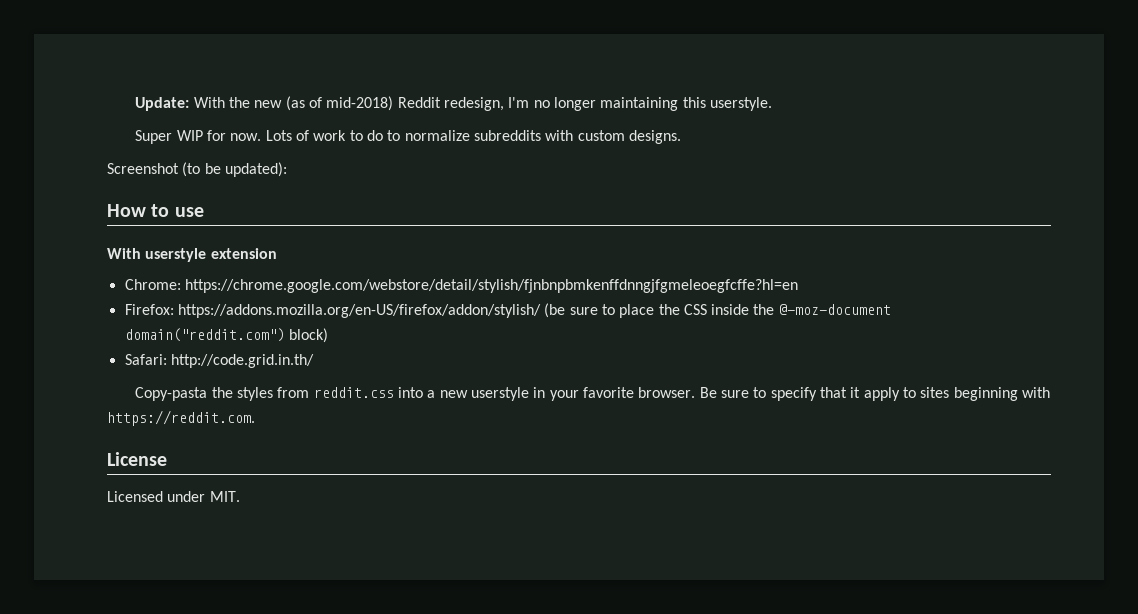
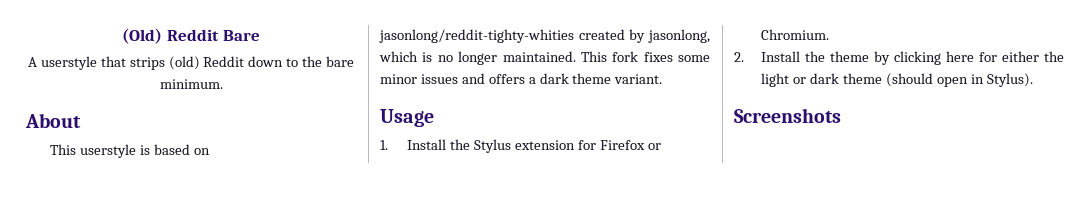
- Update: With the new (as of mid-2018) Reddit redesign, I'm no longer maintaining this userstyle.
- Super WIP for now. Lots of work to do to normalize subreddits with custom designs.
- Screenshot (to be updated):
- How to use
- With userstyle extension
- Chrome: https://chrome.google.com/webstore/detail/stylish/fjnbnpbmkenffdnngjfgmeleoegfcffe?hl=en
- Firefox: https://addons.mozilla.org/en-US/firefox/addon/stylish/ (be sure to place the CSS inside the @-moz-document domain("reddit.com") block)
- Safari: http://code.grid.in.th/
- Copy-pasta the styles from reddit.css into a new userstyle in your favorite browser. Be sure to specify that it apply to sites beginning with https://reddit.com.
- License
- Licensed under MIT.
+ (Old) Reddit Bare
+ A userstyle that strips (old) Reddit down to the bare minimum.
+ About
+ This userstyle is based on jasonlong/reddit-tighty-whities created by jasonlong, which is no longer maintained. This fork fixes some minor issues and offers a dark theme variant.
+ Usage
+ 1. Install the Stylus extension for Firefox or Chromium.
+ 2. Install the theme by clicking here for either the light or dark theme (should open in Stylus).
+ Screenshots

